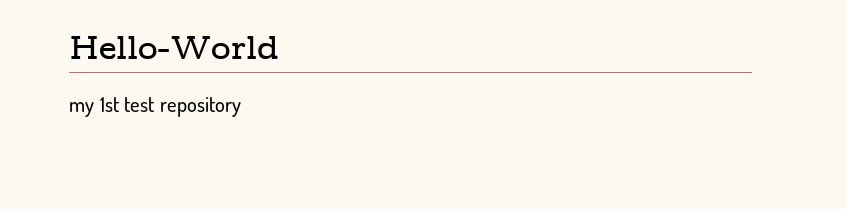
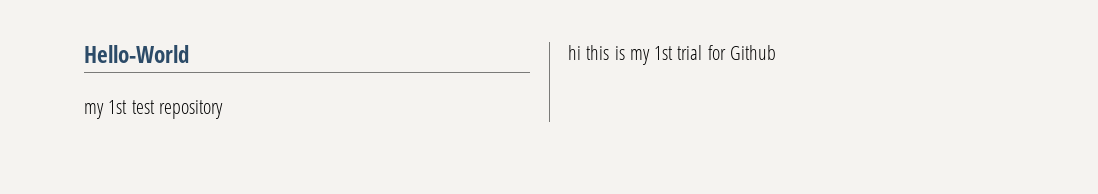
+ hi this is my 1st trial for Github

